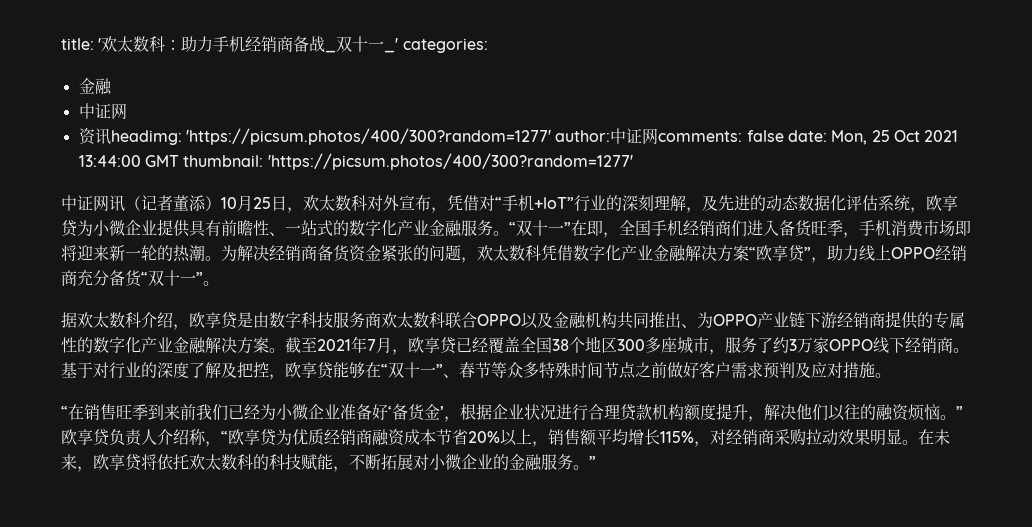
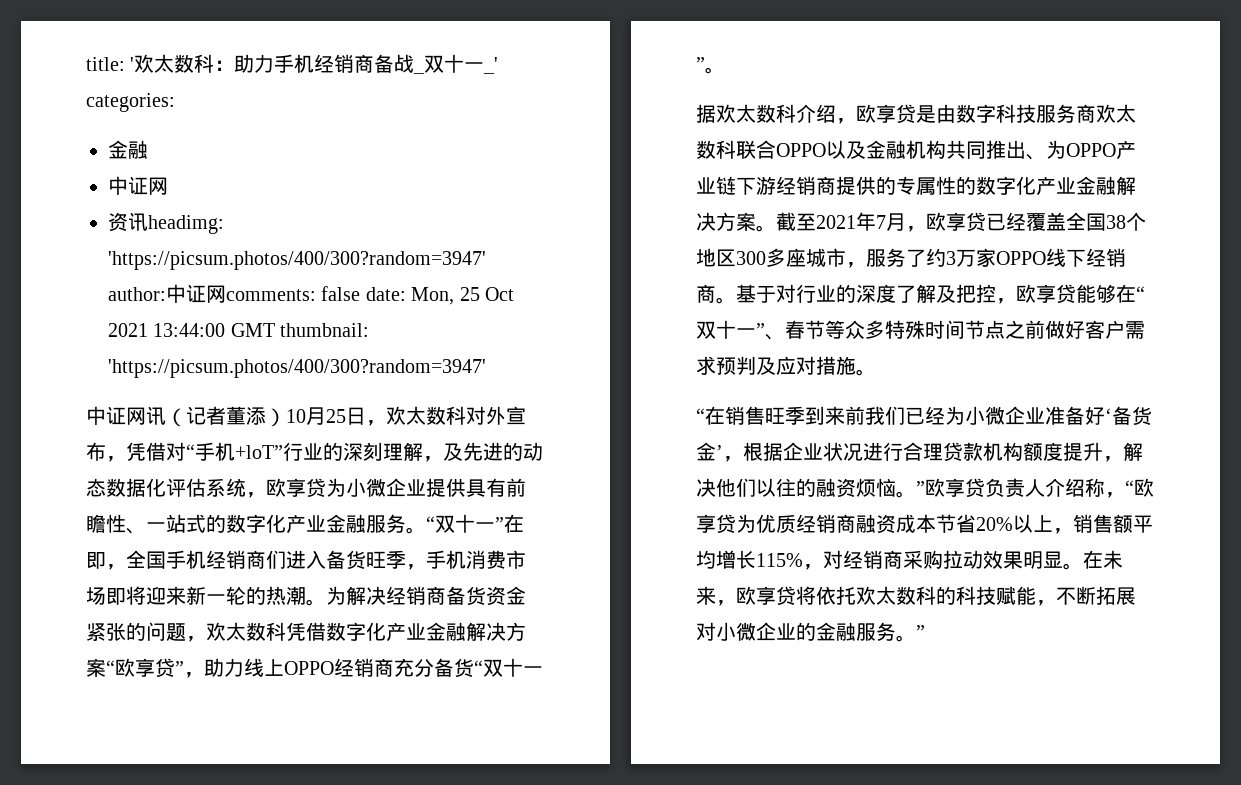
- 资讯headimg: 'https://picsum.photos/400/300?random=1277' author:中证网comments: false date: Mon, 25 Oct 2021 13:44:00 GMT thumbnail: 'https://picsum.photos/400/300?random=1277'
+ 资讯headimg: 'https://picsum.photos/400/300?random=3947' author:中证网comments: false date: Mon, 25 Oct 2021 13:44:00 GMT thumbnail: 'https://picsum.photos/400/300?random=3947'

